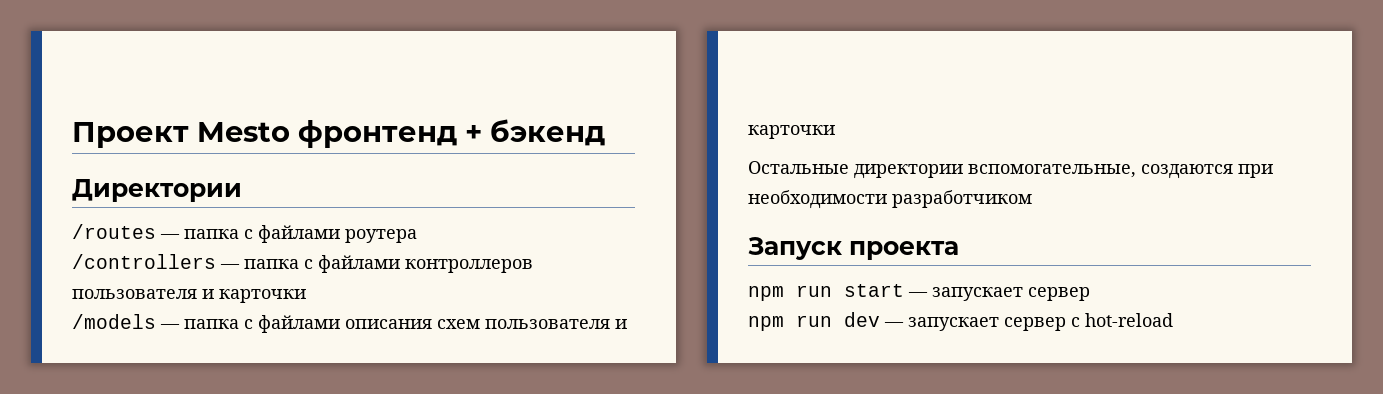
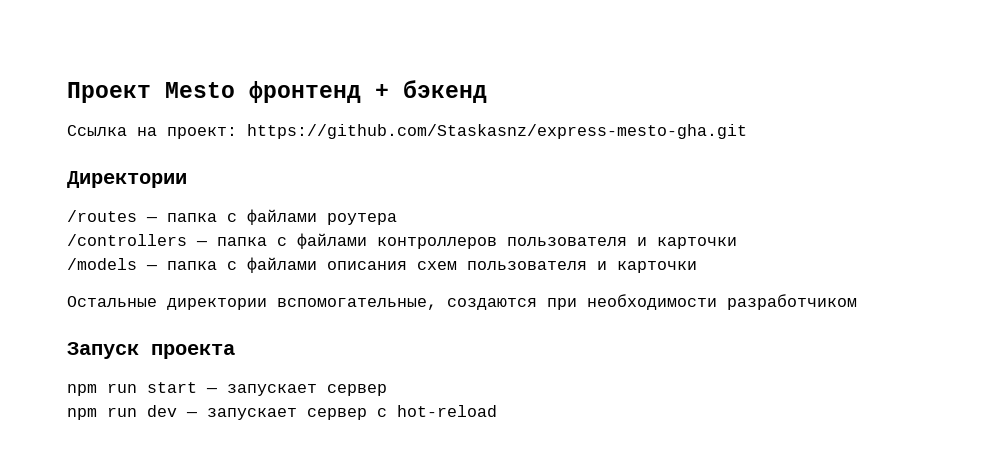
+ Ссылка на проект: https://github.com/Staskasnz/express-mesto-gha.git

